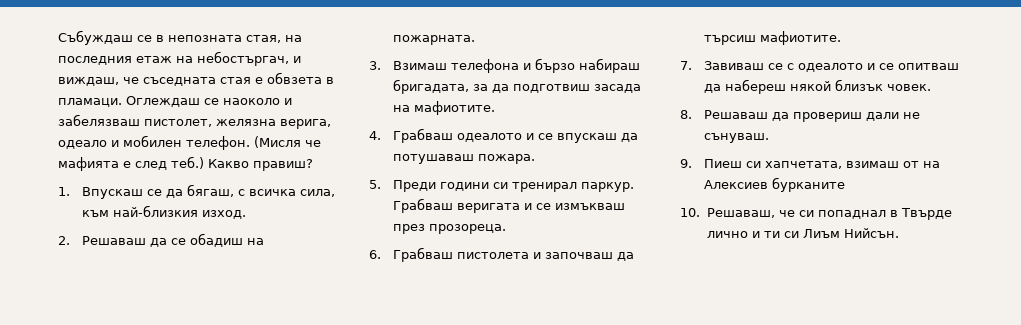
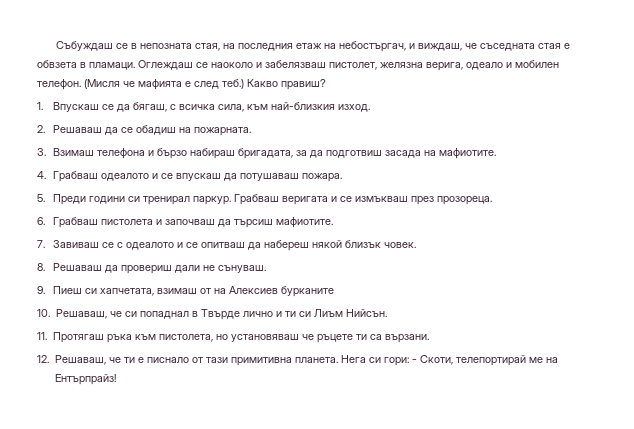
+ 11. Протягаш ръка към пистолета, но установяваш че ръцете ти са вързани.
+ 12. Решаваш, че ти е писнало от тази примитивна планета. Нега си гори: - Скоти, телепортирай ме на Ентърпрайз!

